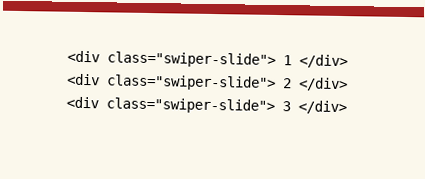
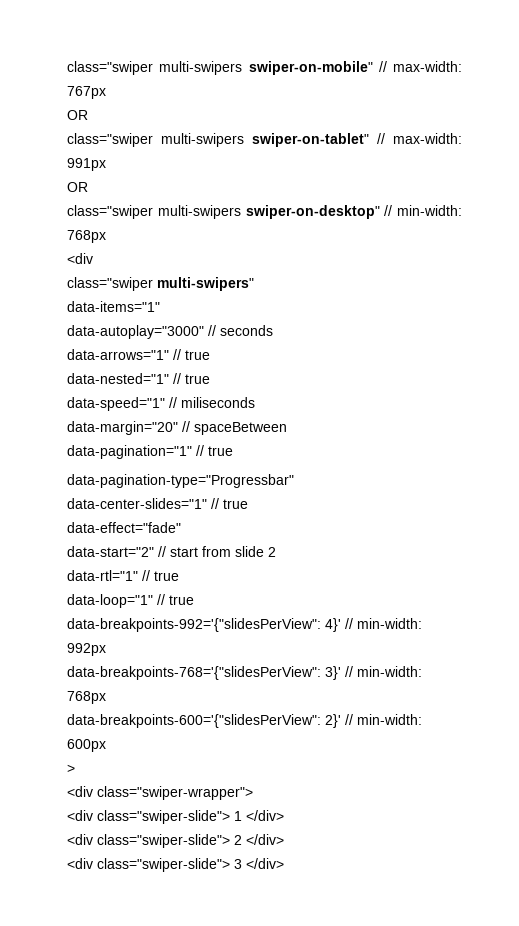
+ class="swiper multi-swipers swiper-on-mobile" // max-width: 767px
+ OR
+ class="swiper multi-swipers swiper-on-tablet" // max-width: 991px
+ OR
+ class="swiper multi-swipers swiper-on-desktop" // min-width: 768px
+ <div
+ class="swiper multi-swipers"
+ data-items="1"
+ data-autoplay="3000" // seconds
+ data-arrows="1" // true
+ data-nested="1" // true
+ data-speed="1" // miliseconds
+ data-margin="20" // spaceBetween
+ data-pagination="1" // true
+ data-pagination-type="Progressbar"
+ data-center-slides="1" // true
+ data-effect="fade"
+ data-start="2" // start from slide 2
+ data-rtl="1" // true
+ data-loop="1" // true
+ data-breakpoints-992='{"slidesPerView": 4}' // min-width: 992px
+ data-breakpoints-768='{"slidesPerView": 3}' // min-width: 768px
+ data-breakpoints-600='{"slidesPerView": 2}' // min-width: 600px
+ >
+ <div class="swiper-wrapper">

